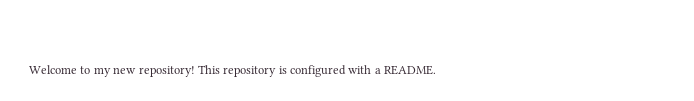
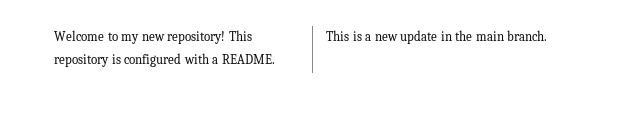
+ This is a new update in the main branch.

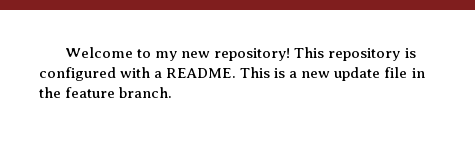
- This is a new update in the main branch.
+ This is a new update file in the feature branch.

